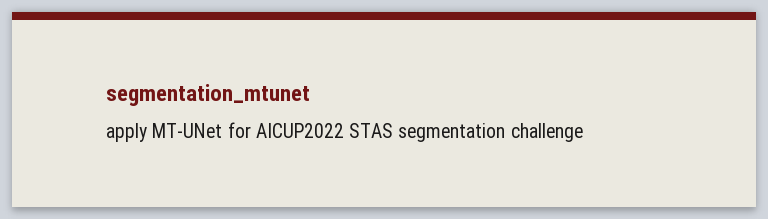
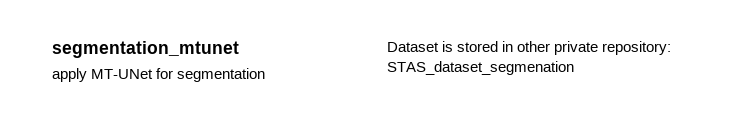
- apply MT-UNet for AICUP2022 STAS segmentation challenge
+ apply MT-UNet for segmentation
+ Dataset is stored in other private repository: STAS_dataset_segmenation

